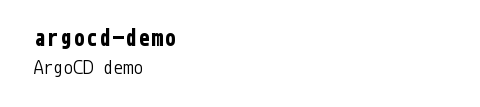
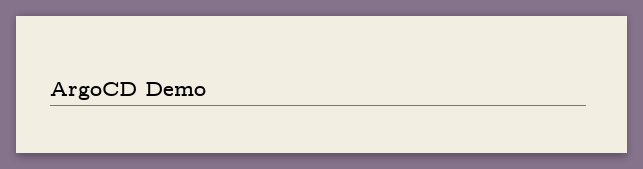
- argocd-demo
- ArgoCD demo
+ ArgoCD Demo

